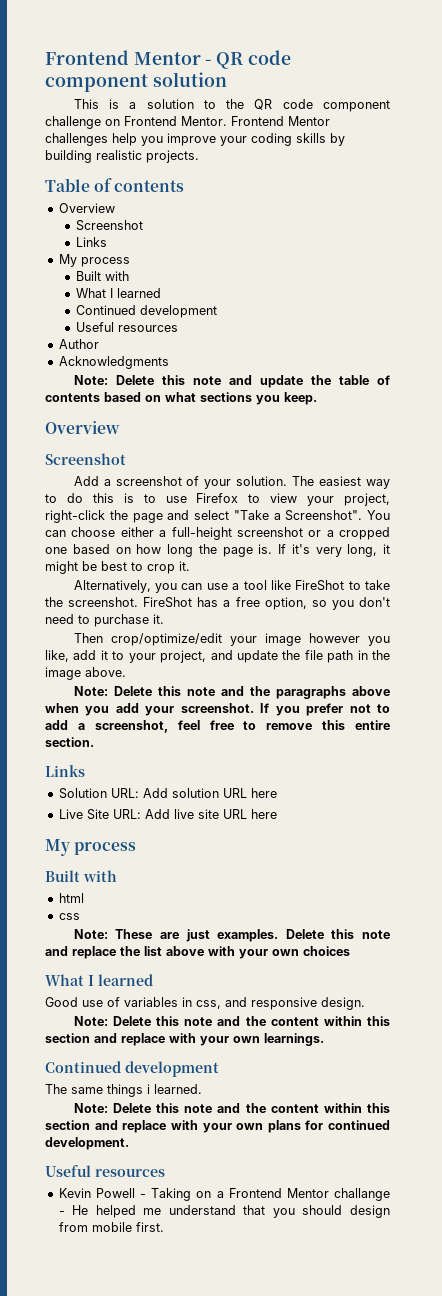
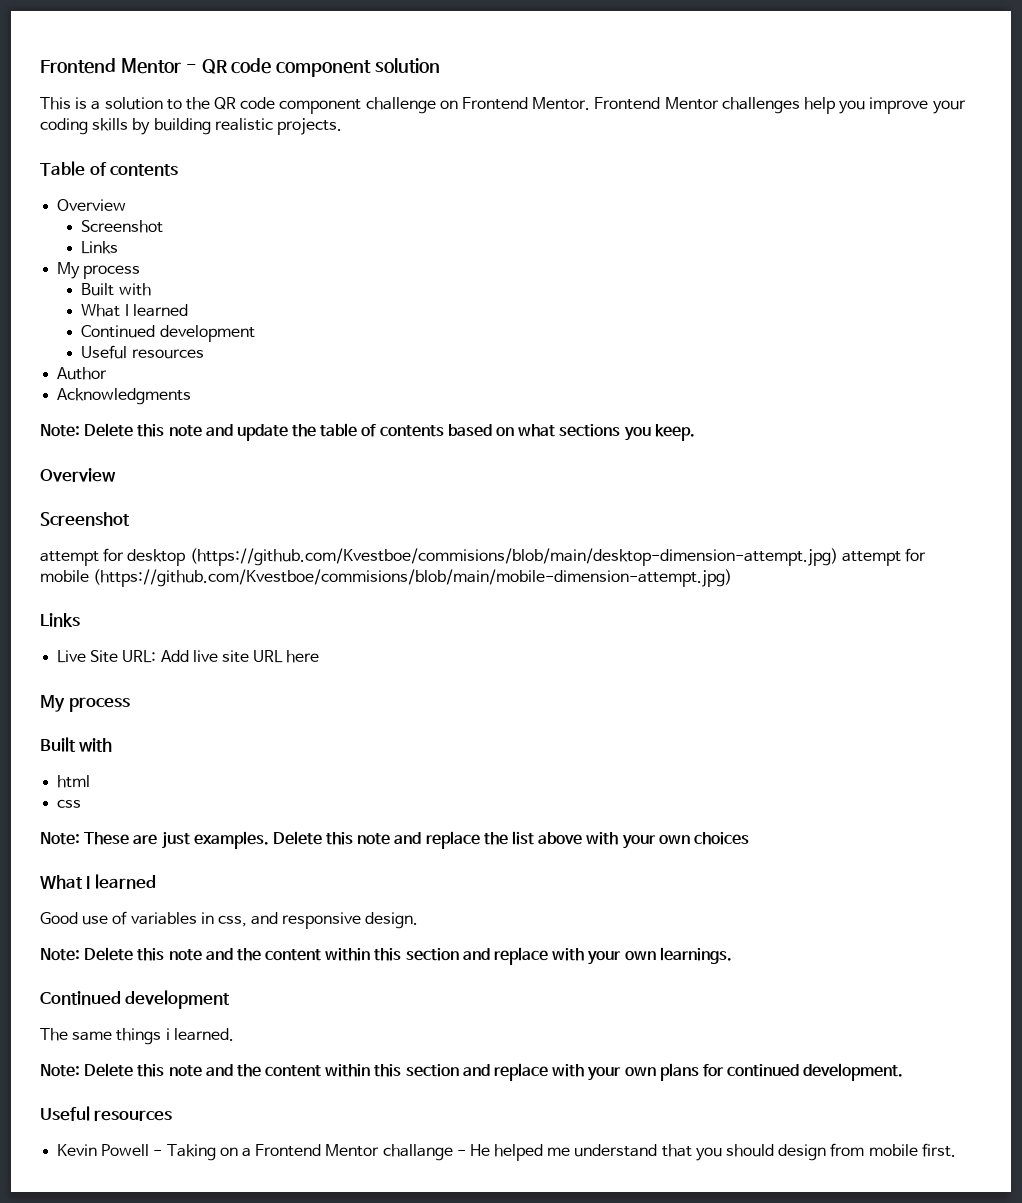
- Add a screenshot of your solution. The easiest way to do this is to use Firefox to view your project, right-click the page and select "Take a Screenshot". You can choose either a full-height screenshot or a cropped one based on how long the page is. If it's very long, it might be best to crop it.
- Alternatively, you can use a tool like FireShot to take the screenshot. FireShot has a free option, so you don't need to purchase it.
- Then crop/optimize/edit your image however you like, add it to your project, and update the file path in the image above.
- Note: Delete this note and the paragraphs above when you add your screenshot. If you prefer not to add a screenshot, feel free to remove this entire section.
+ attempt for desktop (https://github.com/Kvestboe/commisions/blob/main/desktop-dimension-attempt.jpg) attempt for mobile (https://github.com/Kvestboe/commisions/blob/main/mobile-dimension-attempt.jpg)
  Links
- Solution URL: Add solution URL here

